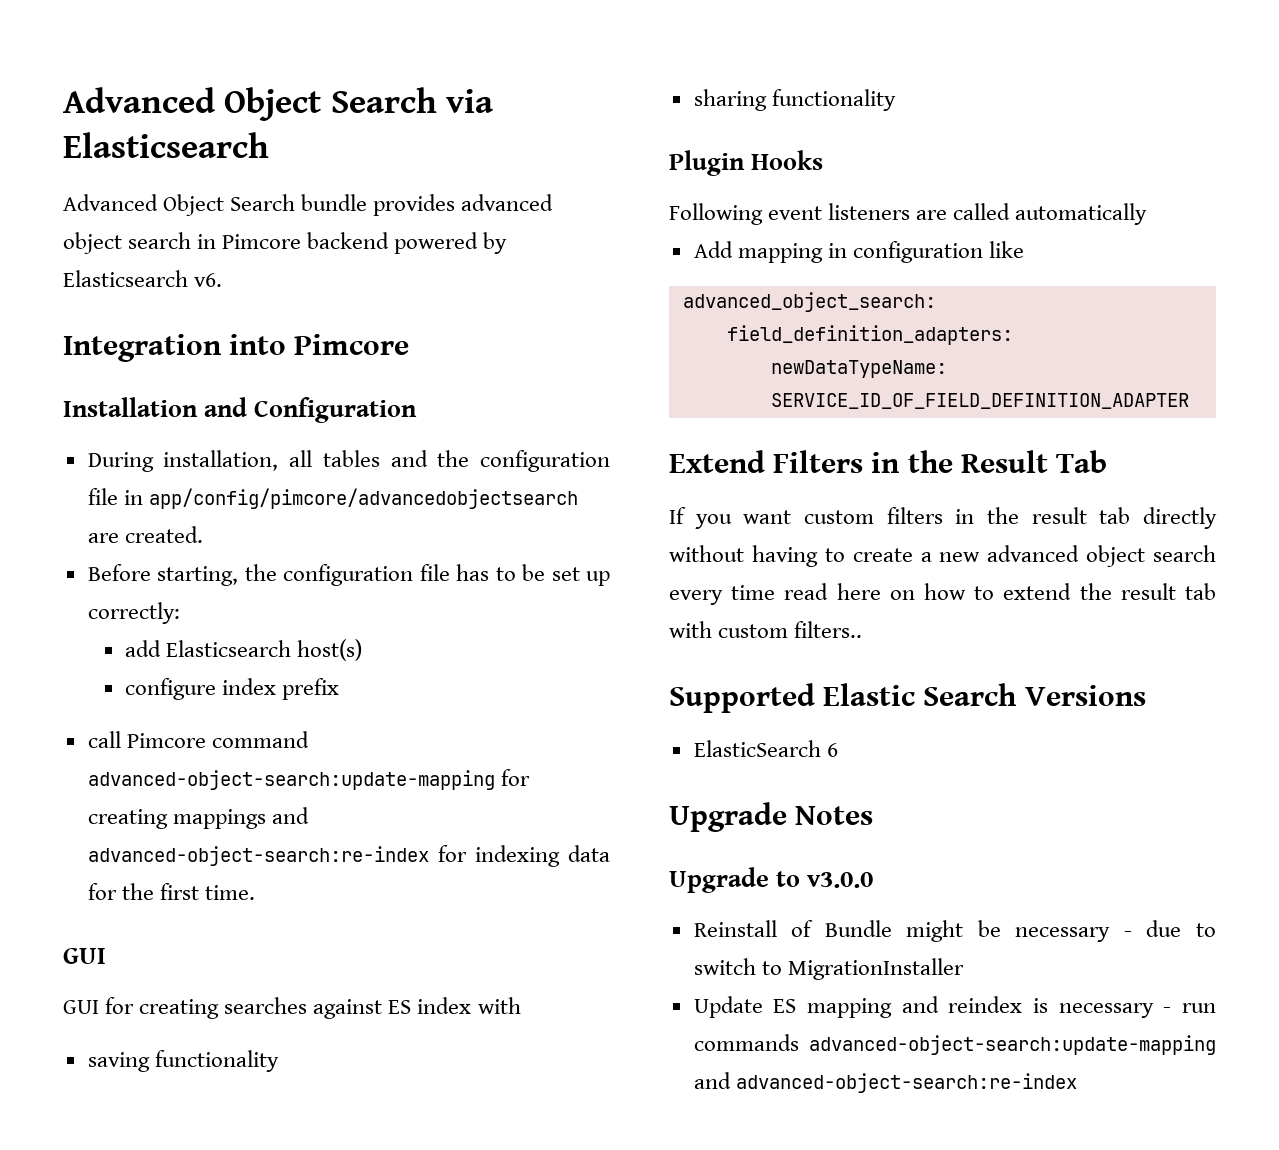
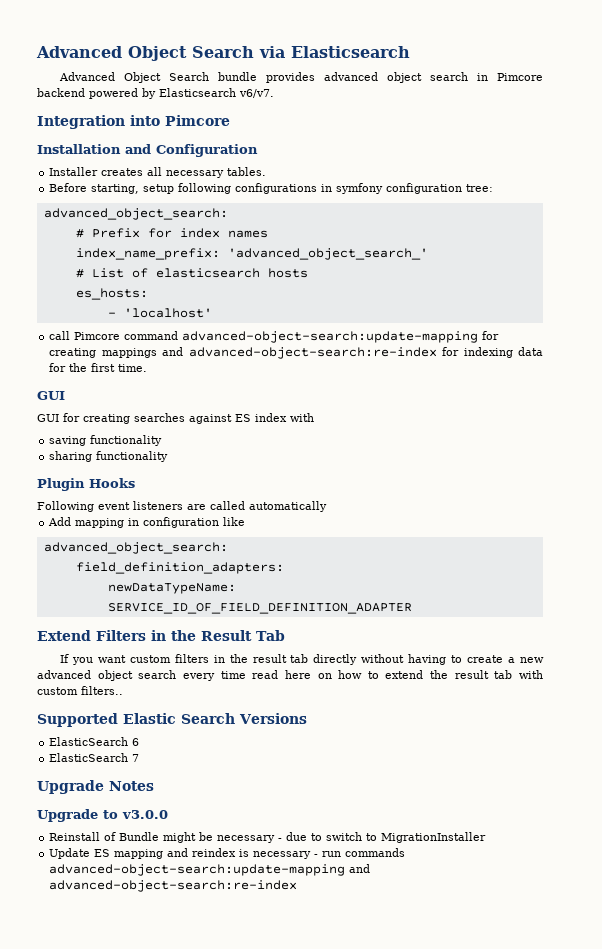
- Advanced Object Search bundle provides advanced object search in Pimcore backend powered by Elasticsearch v6.
+ Advanced Object Search bundle provides advanced object search in Pimcore backend powered by Elasticsearch v6/v7.
- During installation, all tables and the configuration file in app/config/pimcore/advancedobjectsearch are created.
- Before starting, the configuration file has to be set up correctly:
- add Elasticsearch host(s)
- configure index prefix
+ Installer creates all necessary tables.
+ Before starting, setup following configurations in symfony configuration tree:
+ advanced_object_search:
+ # Prefix for index names
+ index_name_prefix: 'advanced_object_search_'
+ # List of elasticsearch hosts
+ es_hosts:
+ - 'localhost'
+ ElasticSearch 7

